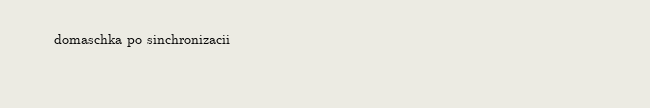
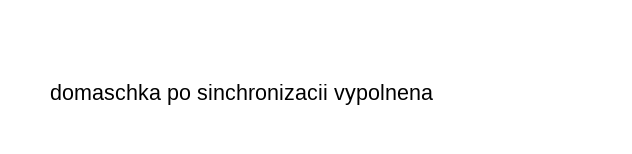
- domaschka po sinchronizacii
+ domaschka po sinchronizacii vypolnena

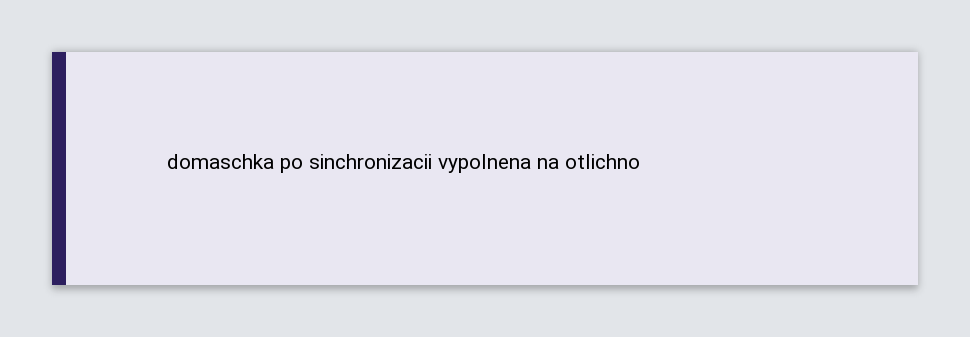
- domaschka po sinchronizacii vypolnena
+ domaschka po sinchronizacii vypolnena na otlichno

